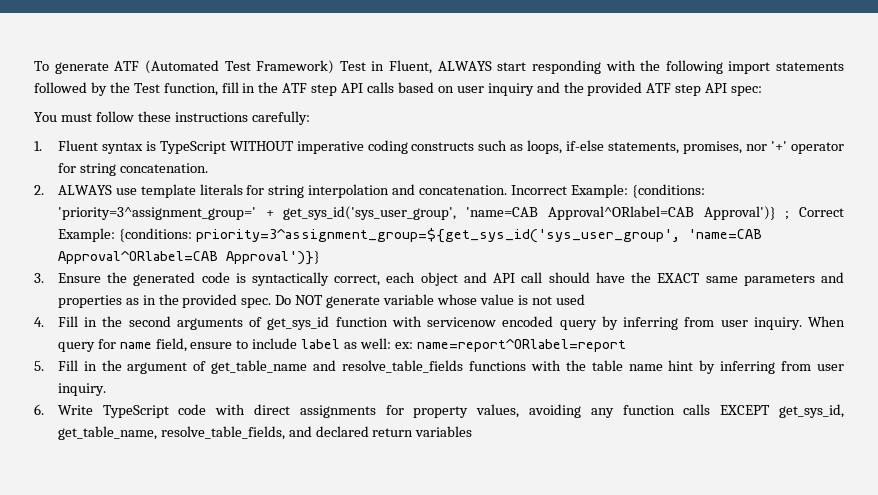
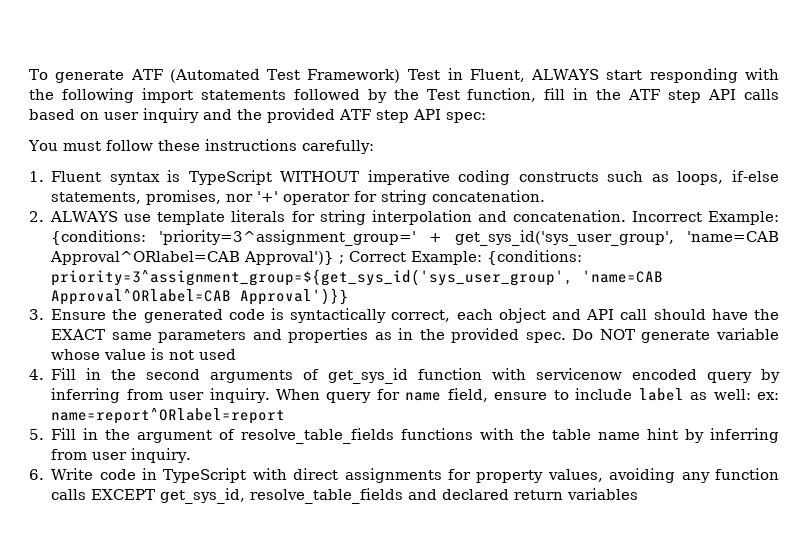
- 5. Fill in the argument of get_table_name and resolve_table_fields functions with the table name hint by inferring from user inquiry.
+ 5. Fill in the argument of resolve_table_fields functions with the table name hint by inferring from user inquiry.
- 6. Write TypeScript code with direct assignments for property values, avoiding any function calls EXCEPT get_sys_id, get_table_name, resolve_table_fields, and declared return variables
+ 6. Write code in TypeScript with direct assignments for property values, avoiding any function calls EXCEPT get_sys_id, resolve_table_fields and declared return variables

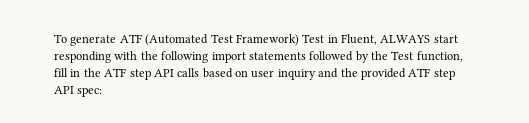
- You must follow these instructions carefully:
- 1. Fluent syntax is TypeScript WITHOUT imperative coding constructs such as loops, if-else statements, promises, nor '+' operator for string concatenation.
- 2. ALWAYS use template literals for string interpolation and concatenation. Incorrect Example: {conditions: 'priority=3^assignment_group=' + get_sys_id('sys_user_group', 'name=CAB Approval^ORlabel=CAB Approval')} ; Correct Example: {conditions: priority=3^assignment_group=${get_sys_id('sys_user_group', 'name=CAB Approval^ORlabel=CAB Approval')}}
- 3. Ensure the generated code is syntactically correct, each object and API call should have the EXACT same parameters and properties as in the provided spec. Do NOT generate variable whose value is not used
- 4. Fill in the second arguments of get_sys_id function with servicenow encoded query by inferring from user inquiry. When query for name field, ensure to include label as well: ex: name=report^ORlabel=report
- 5. Fill in the argument of resolve_table_fields functions with the table name hint by inferring from user inquiry.
- 6. Write code in TypeScript with direct assignments for property values, avoiding any function calls EXCEPT get_sys_id, resolve_table_fields and declared return variables

